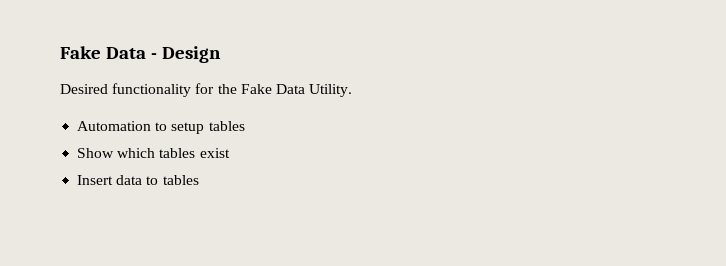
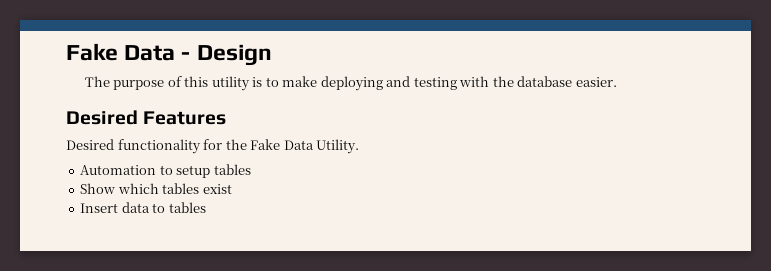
+ The purpose of this utility is to make deploying and testing with the database easier.
+ Desired Features

